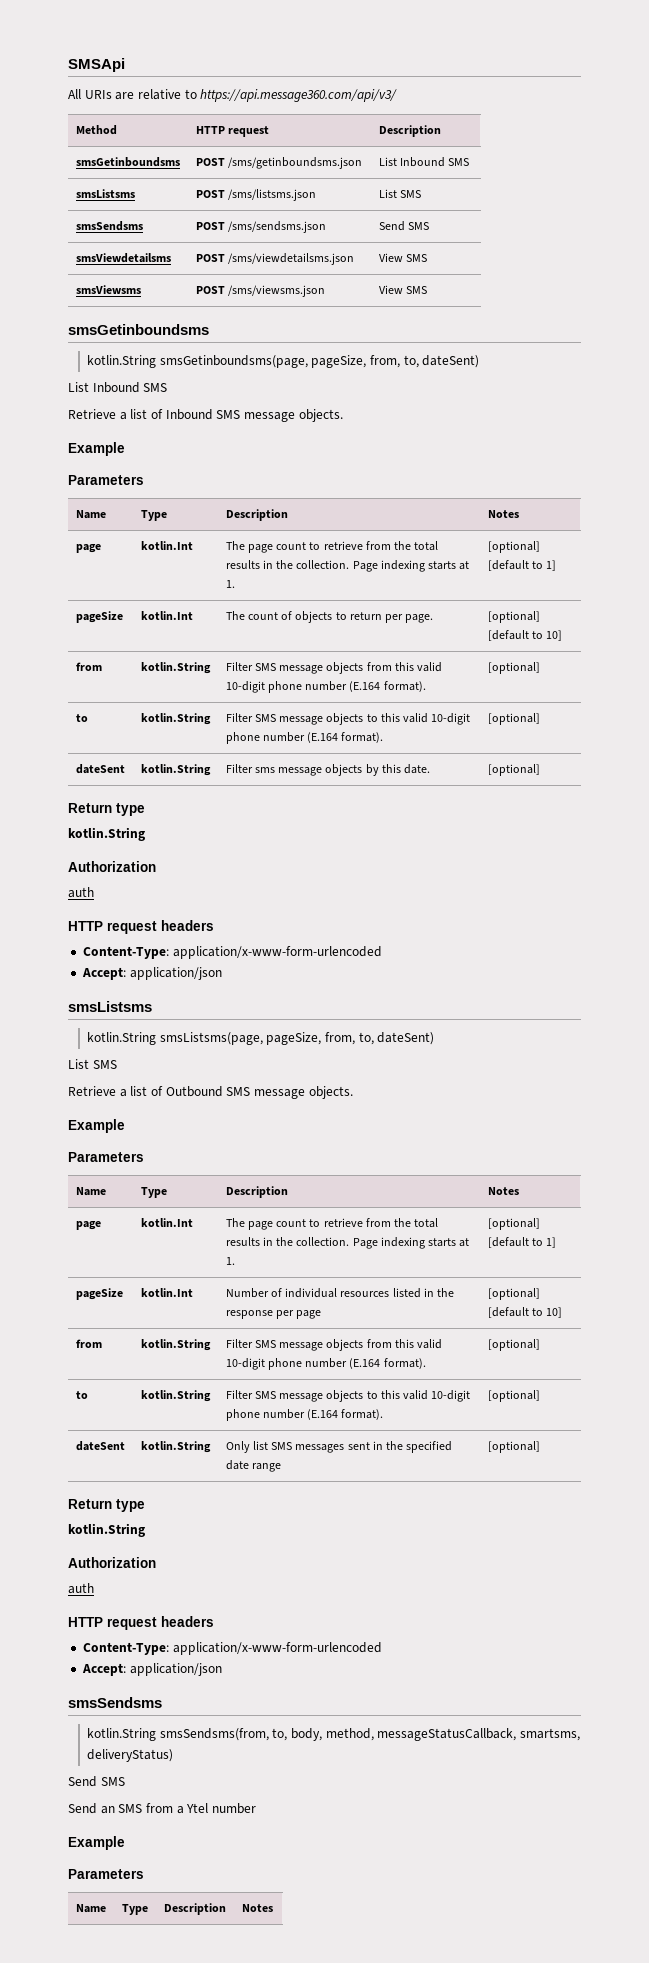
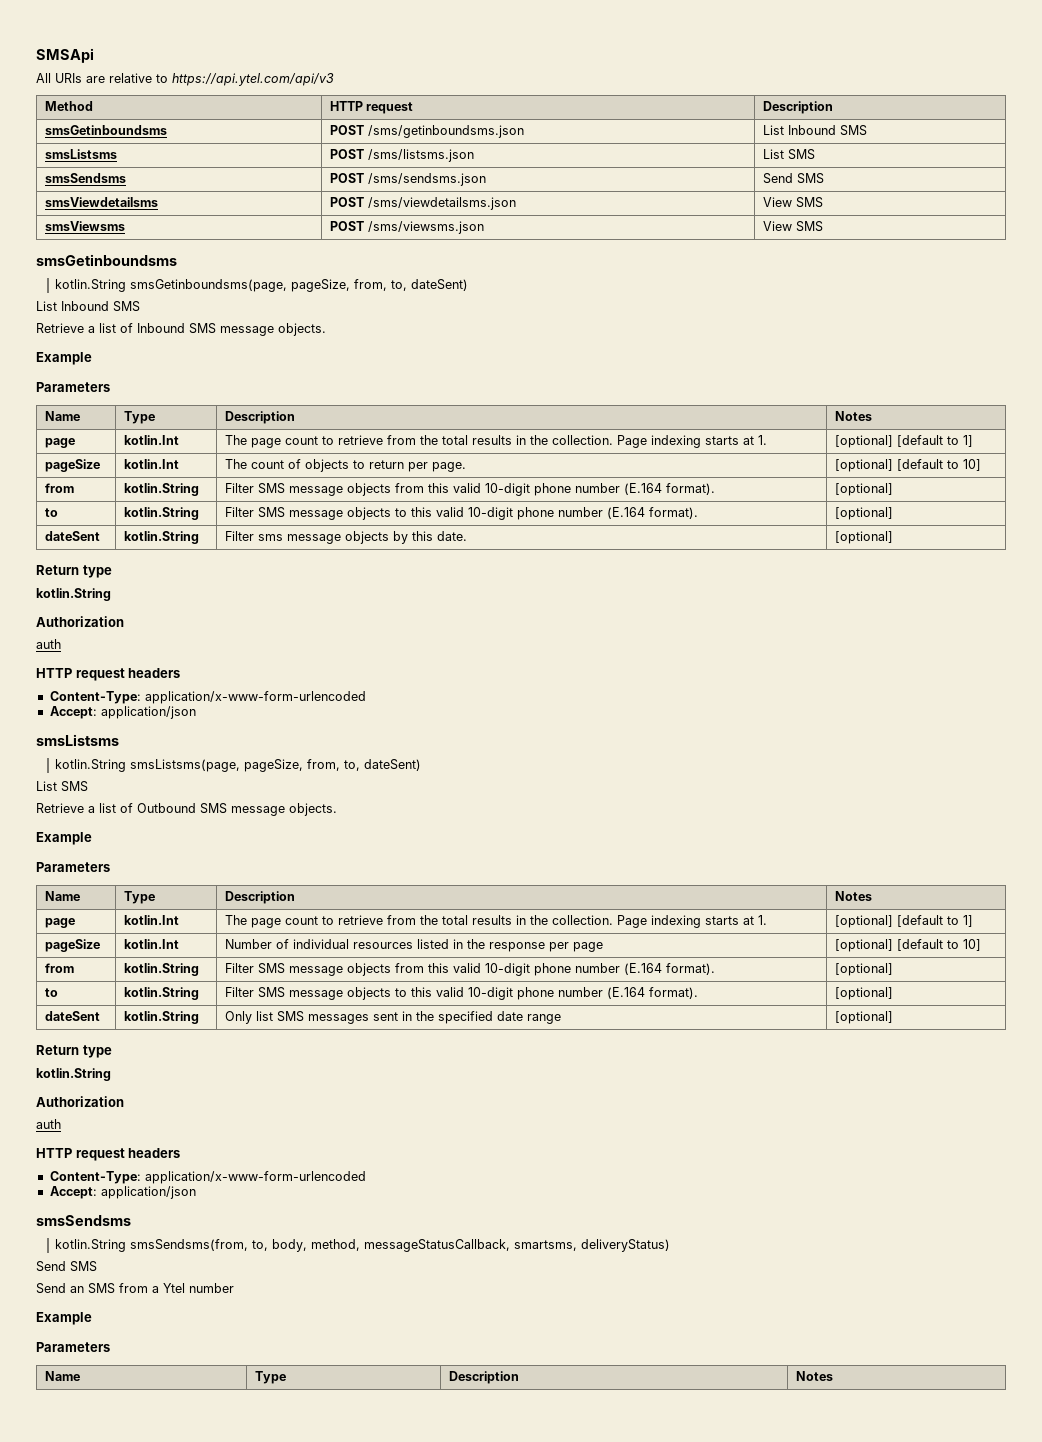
- All URIs are relative to https://api.message360.com/api/v3/
+ All URIs are relative to https://api.ytel.com/api/v3

